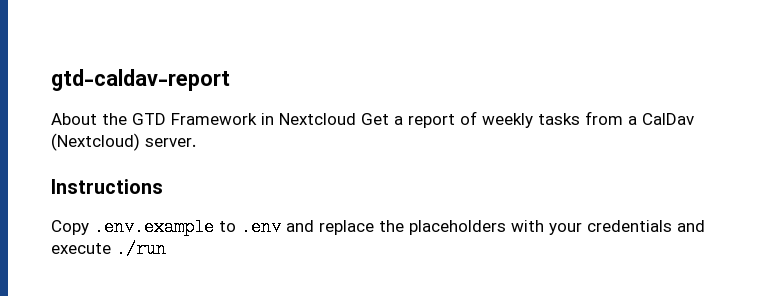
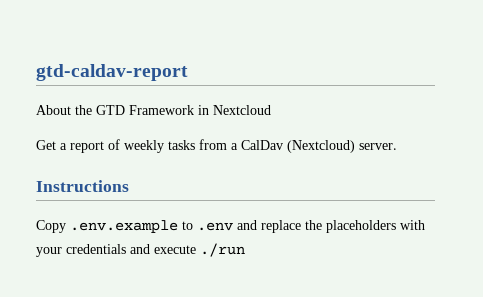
- About the GTD Framework in Nextcloud Get a report of weekly tasks from a CalDav (Nextcloud) server.
+ About the GTD Framework in Nextcloud
+ Get a report of weekly tasks from a CalDav (Nextcloud) server.

